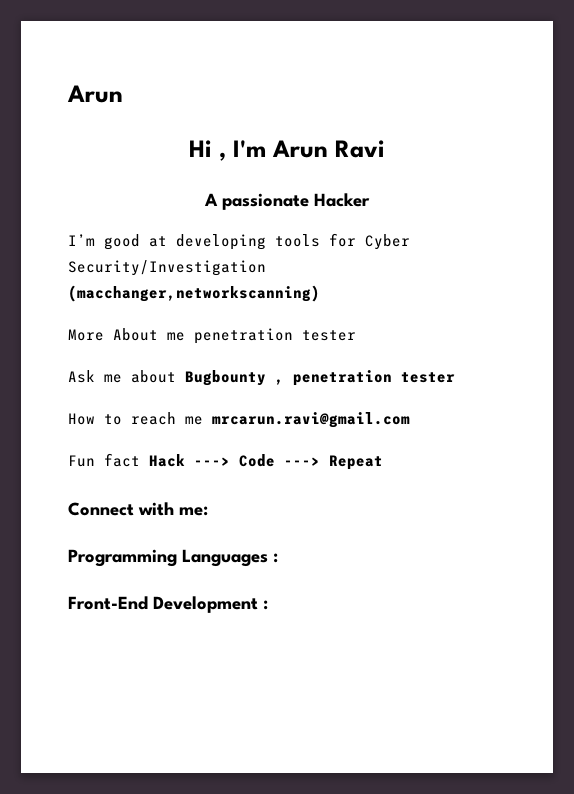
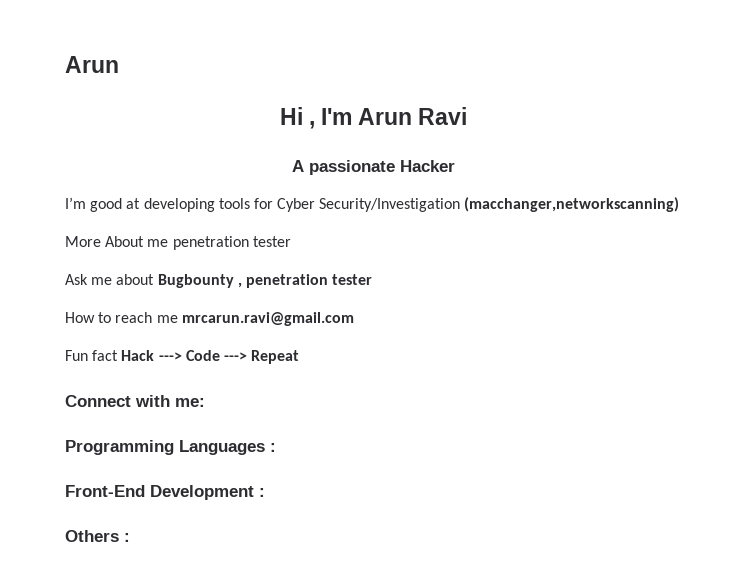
+ Others :

